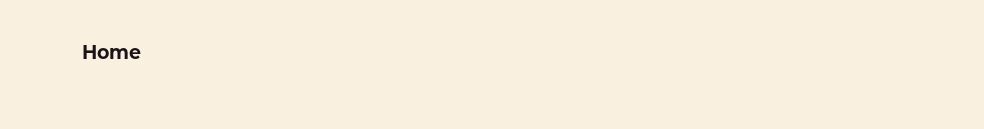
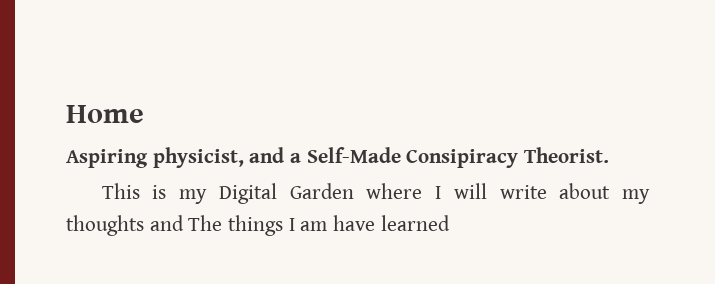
+ Aspiring physicist, and a Self-Made Consipiracy Theorist.
+ This is my Digital Garden where I will write about my thoughts and The things I am have learned

